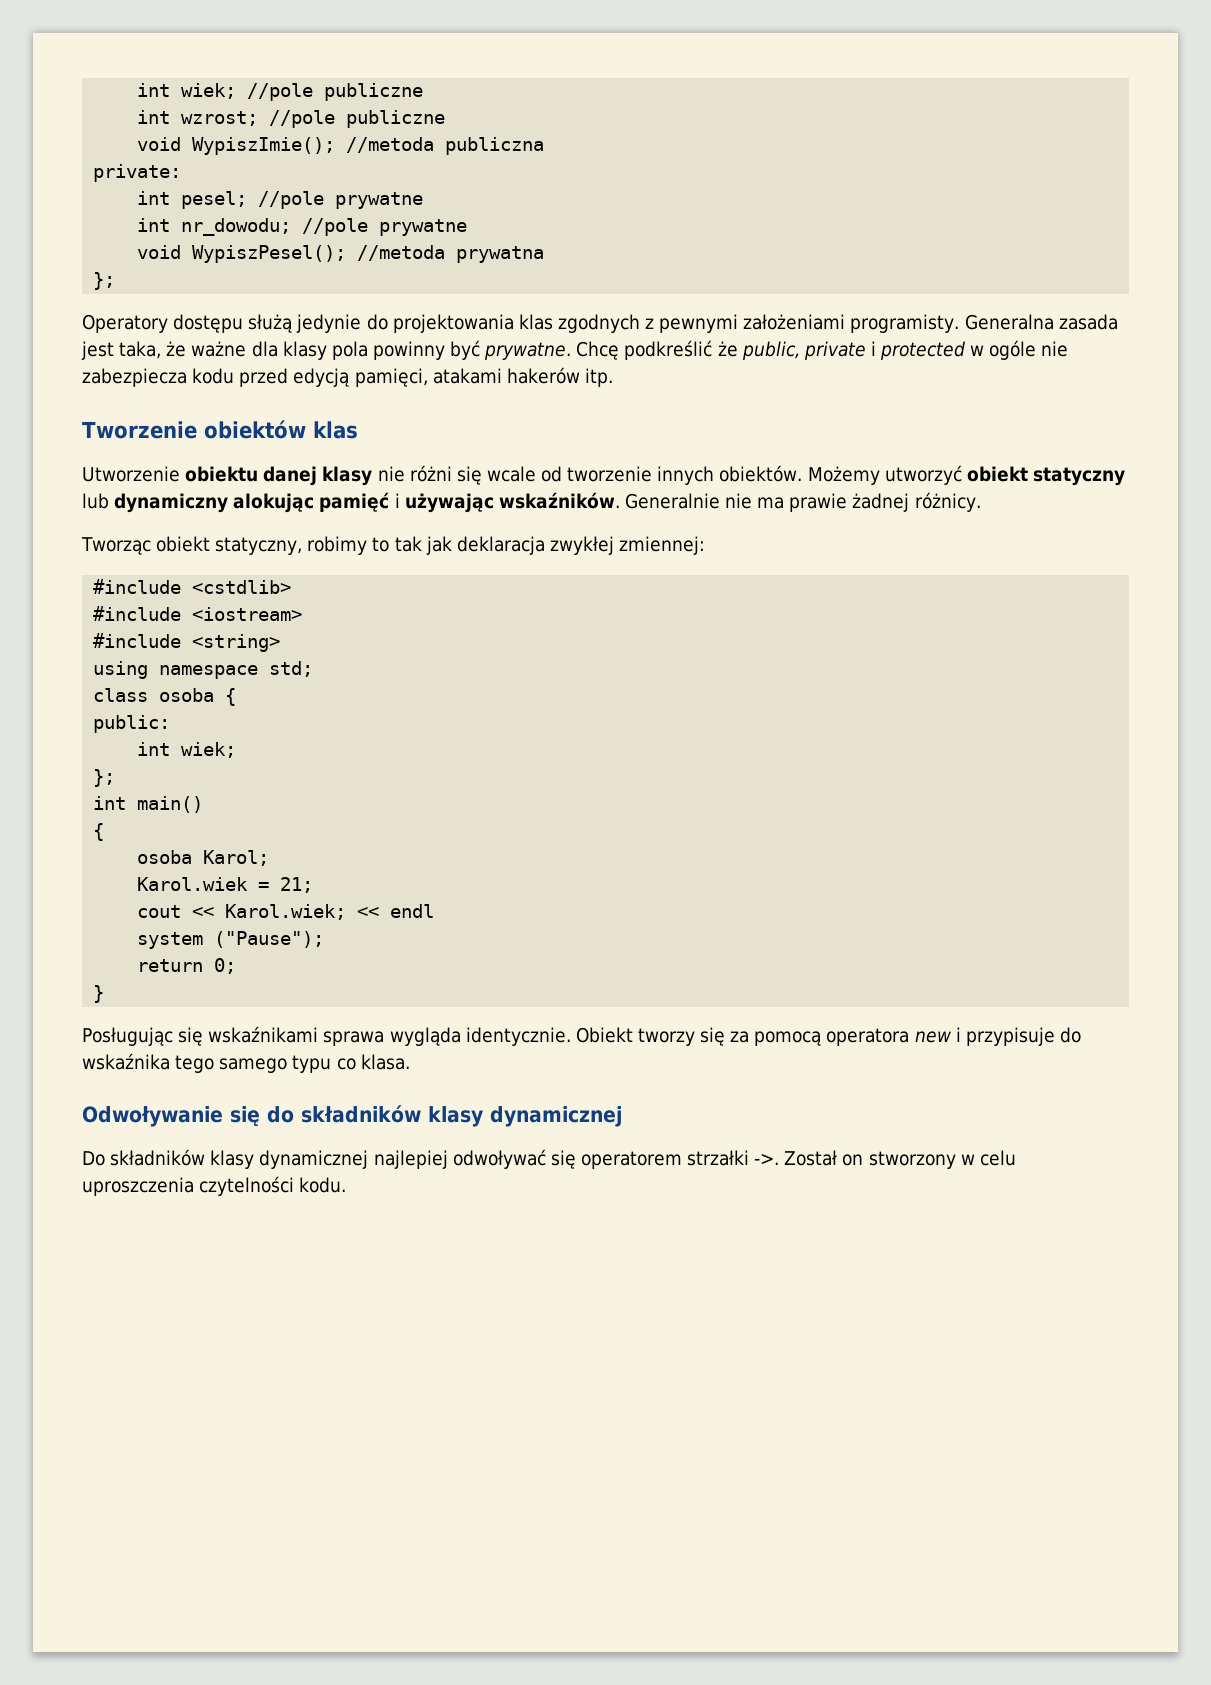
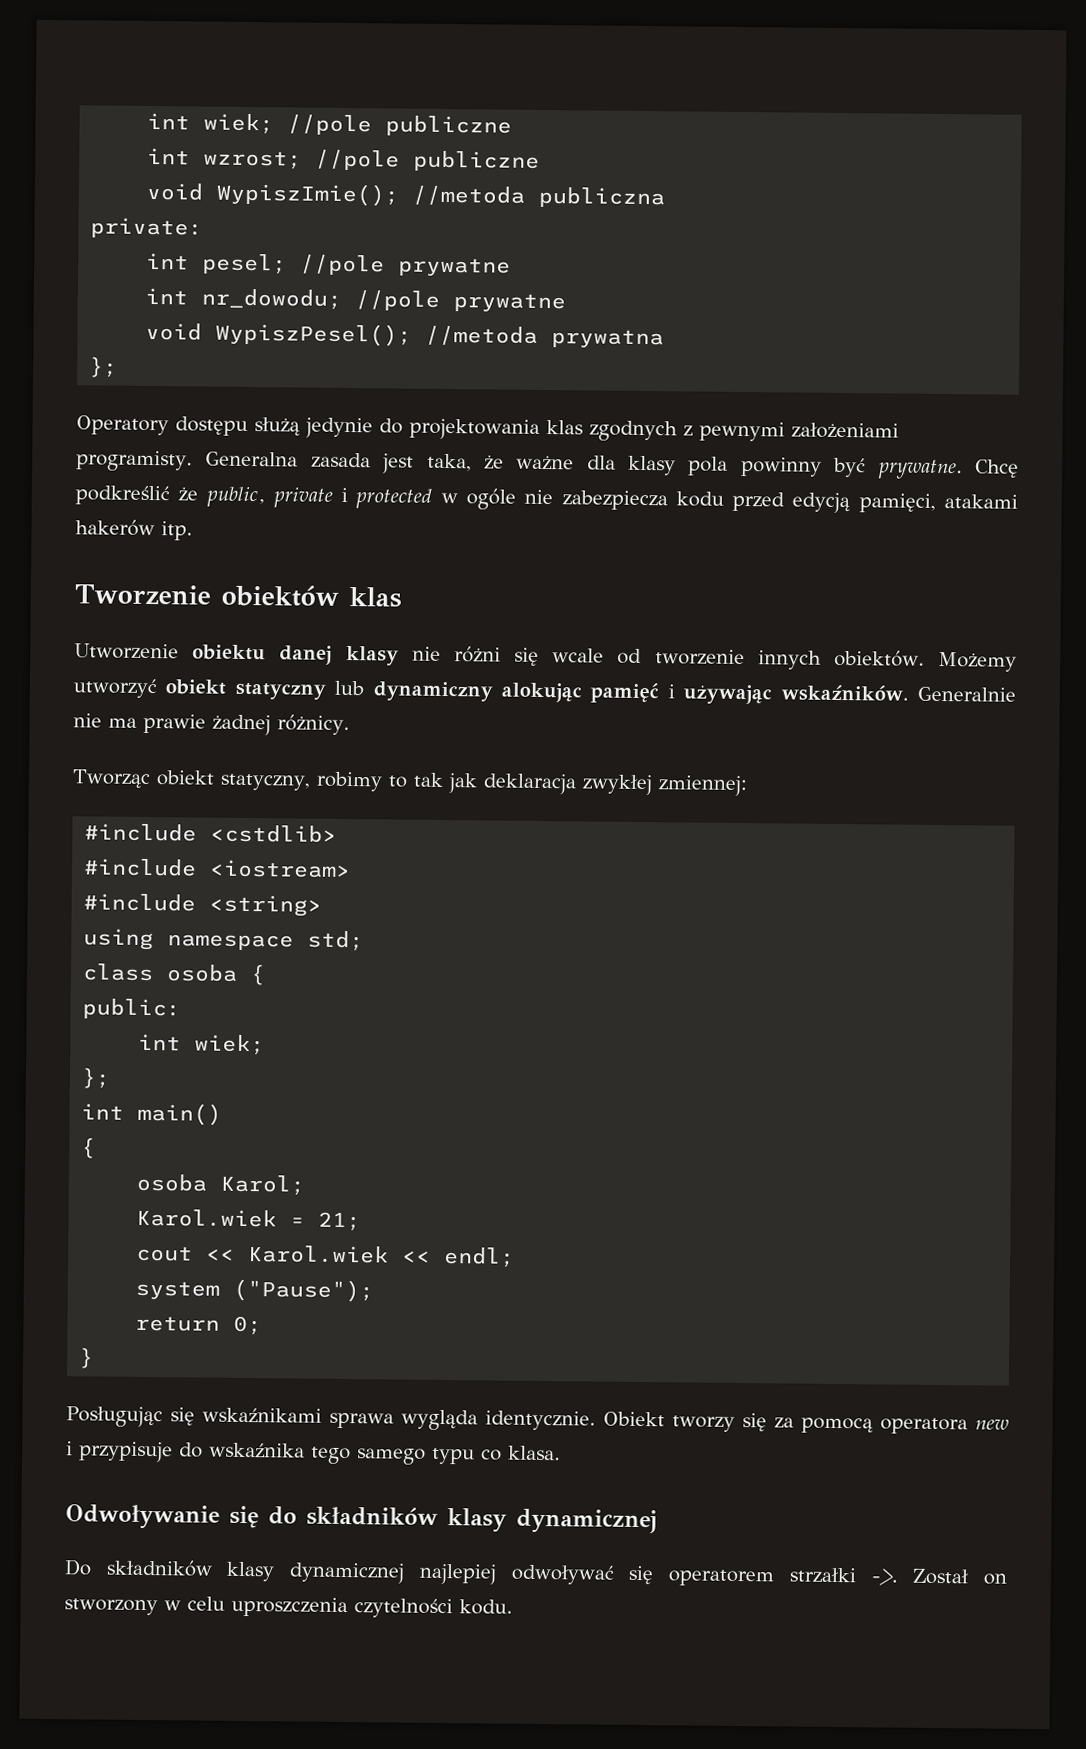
- cout << Karol.wiek; << endl
+ cout << Karol.wiek << endl;

